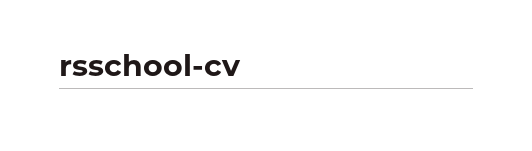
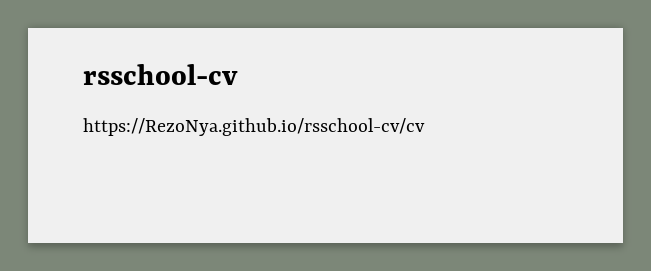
+ https://RezoNya.github.io/rsschool-cv/cv

